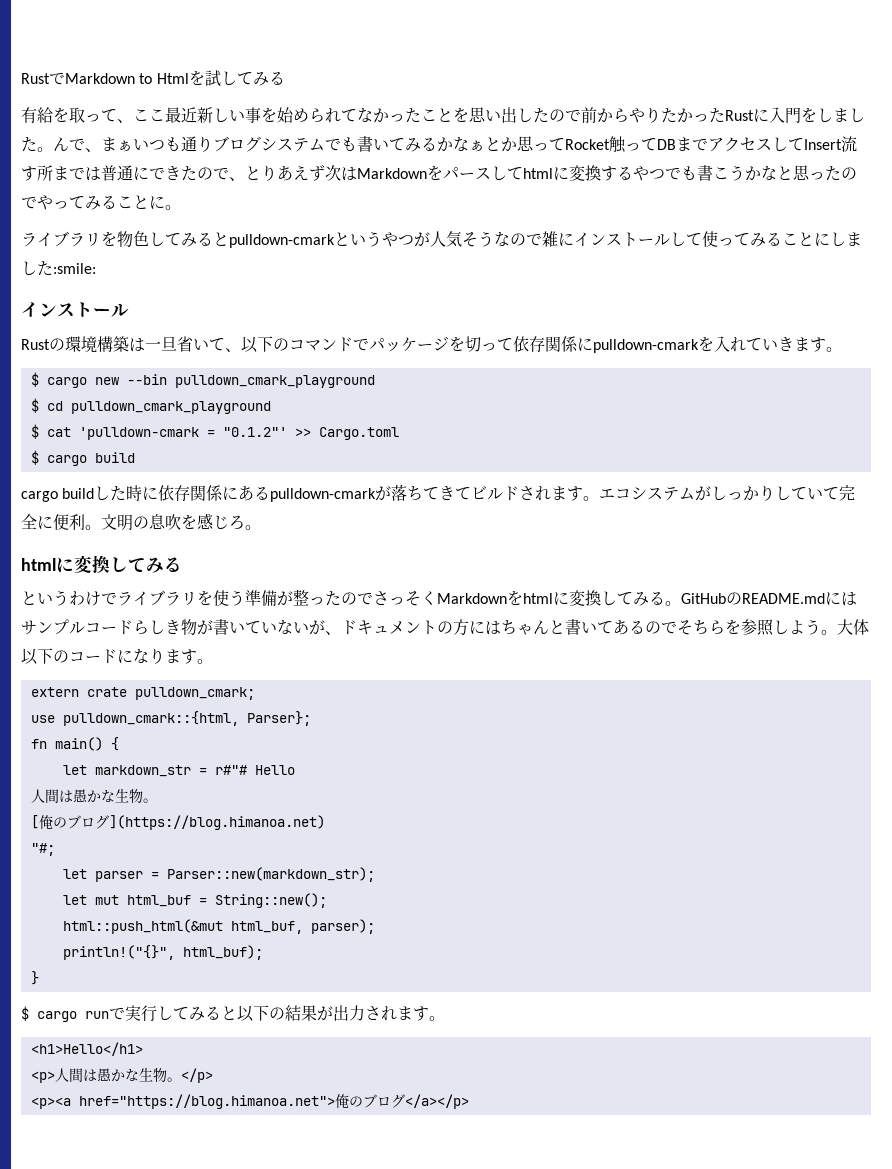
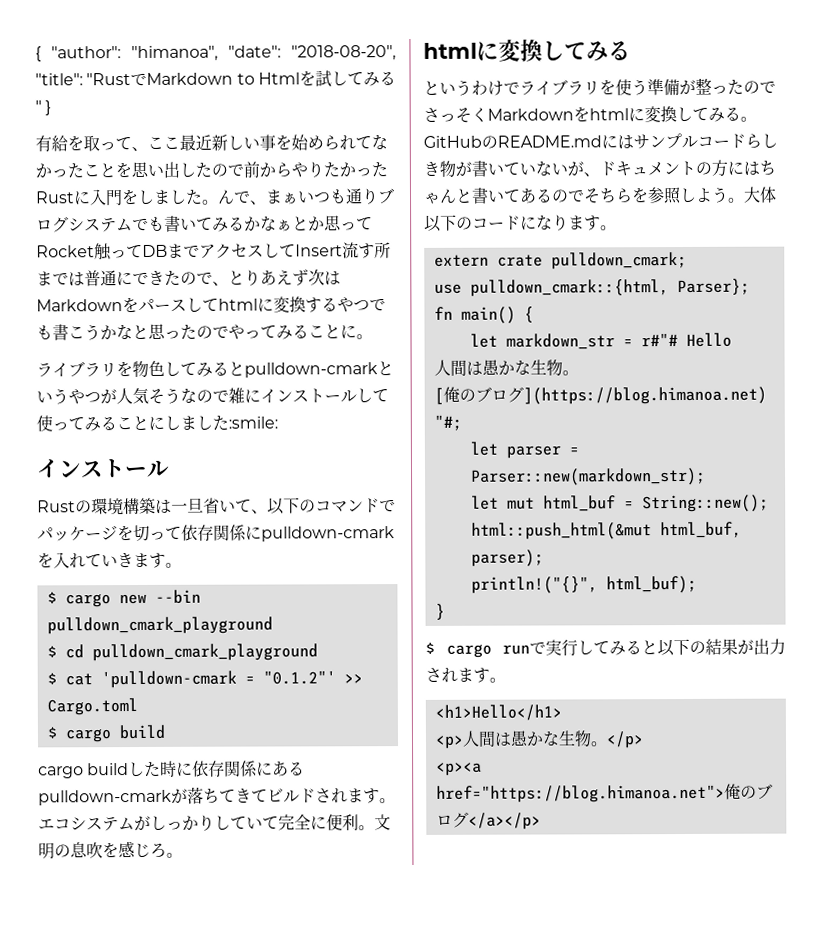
- RustでMarkdown to Htmlを試してみる
+ { "author": "himanoa", "date": "2018-08-20", "title": "RustでMarkdown to Htmlを試してみる" }

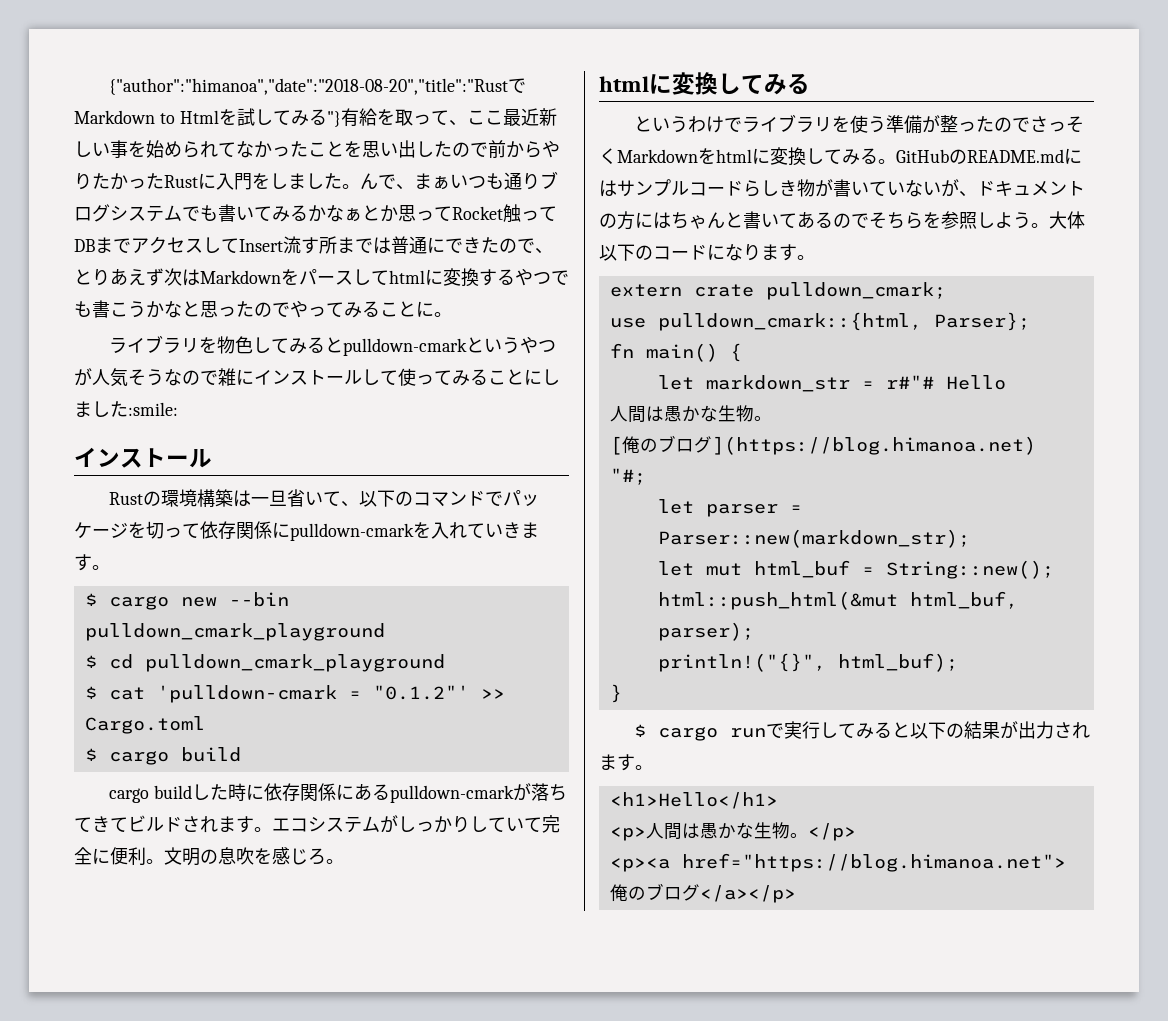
- { "author": "himanoa", "date": "2018-08-20", "title": "RustでMarkdown to Htmlを試してみる" }
- 有給を取って、ここ最近新しい事を始められてなかったことを思い出したので前からやりたかったRustに入門をしました。
+ {"author":"himanoa","date":"2018-08-20","title":"RustでMarkdown to Htmlを試してみる"}有給を取って、ここ最近新しい事を始められてなかったことを思い出したので前からやりたかったRustに入門をしました。

